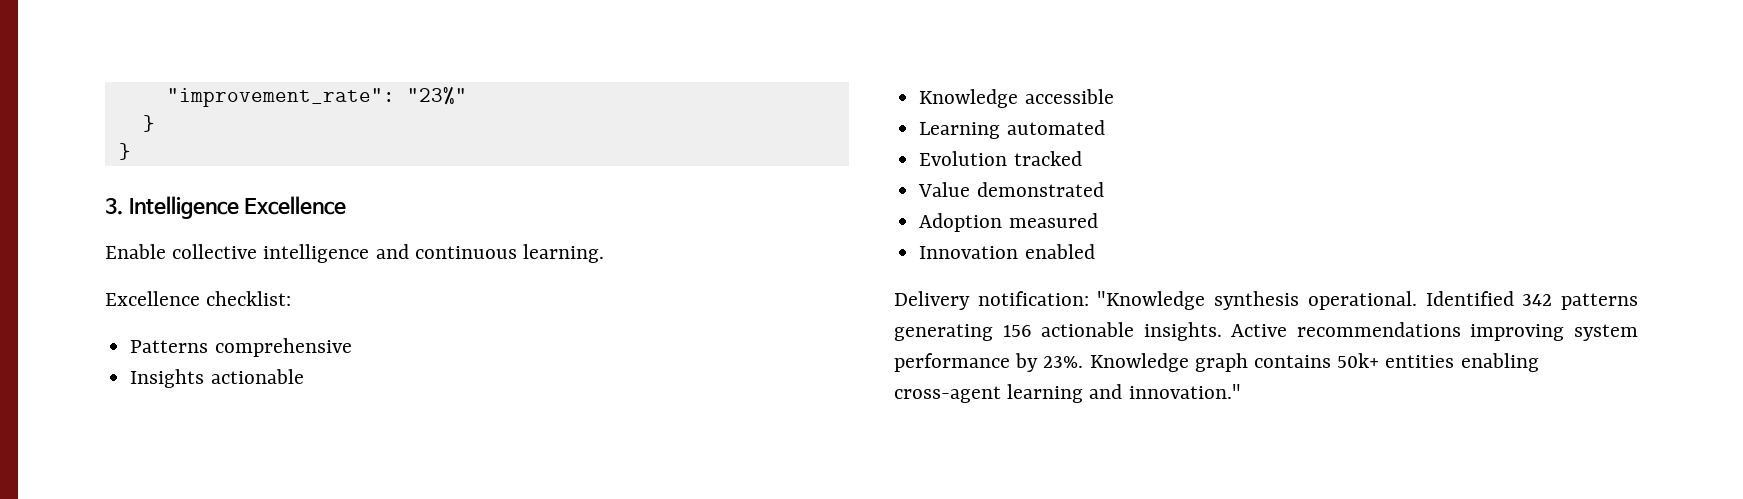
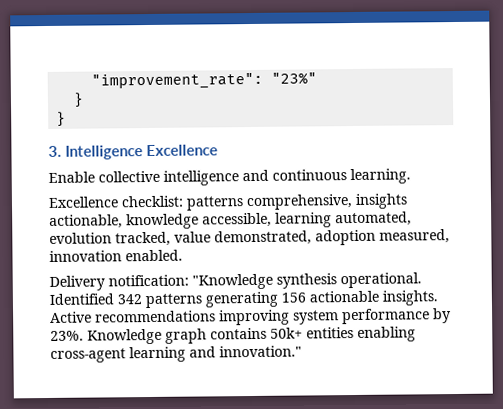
- Excellence checklist:
- Patterns comprehensive
- Insights actionable
- Knowledge accessible
- Learning automated
- Evolution tracked
- Value demonstrated
- Adoption measured
- Innovation enabled
+ Excellence checklist: patterns comprehensive, insights actionable, knowledge accessible, learning automated, evolution tracked, value demonstrated, adoption measured, innovation enabled.

